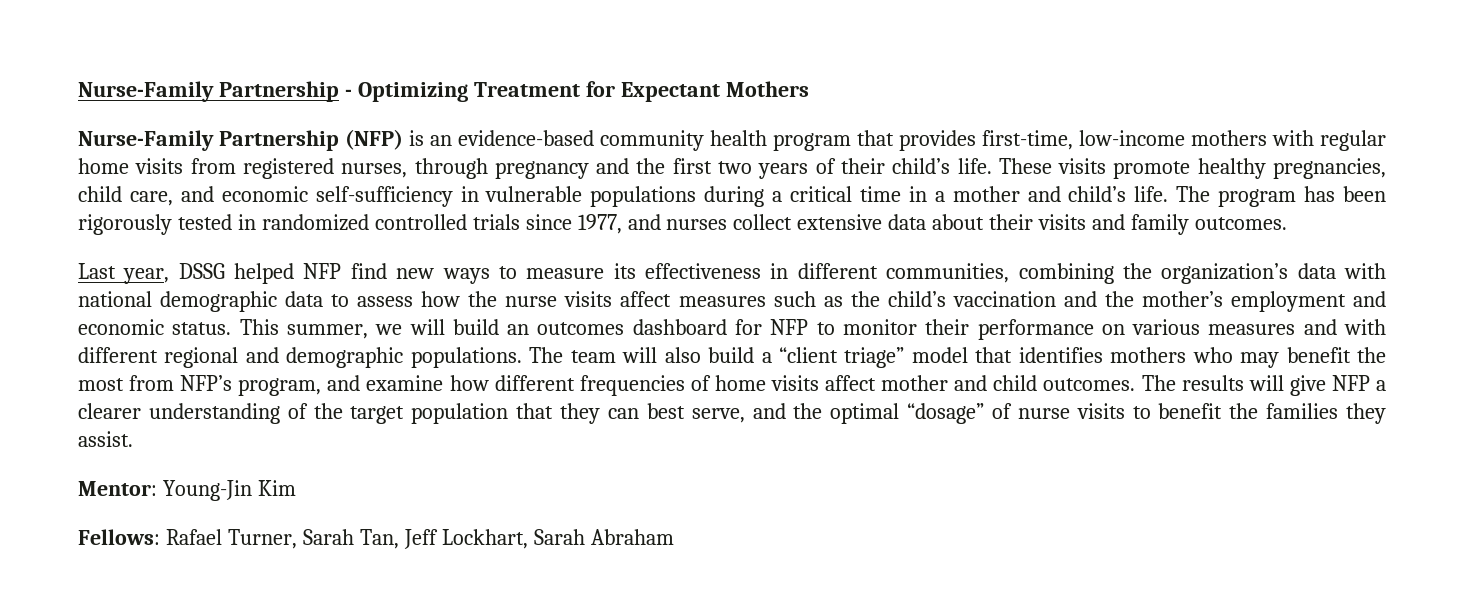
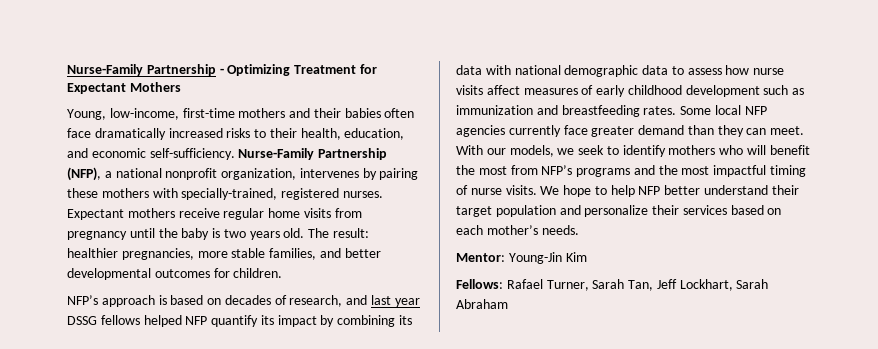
- Nurse-Family Partnership (NFP) is an evidence-based community health program that provides first-time, low-income mothers with regular home visits from registered nurses, through pregnancy and the first two years of their child’s life. These visits promote healthy pregnancies, child care, and economic self-sufficiency in vulnerable populations during a critical time in a mother and child’s life. The program has been rigorously tested in randomized controlled trials since 1977, and nurses collect extensive data about their visits and family outcomes.
- Last year, DSSG helped NFP find new ways to measure its effectiveness in different communities, combining the organization’s data with national demographic data to assess how the nurse visits affect measures such as the child’s vaccination and the mother’s employment and economic status. This summer, we will build an outcomes dashboard for NFP to monitor their performance on various measures and with different regional and demographic populations. The team will also build a “client triage” model that identifies mothers who may benefit the most from NFP’s program, and examine how different frequencies of home visits affect mother and child outcomes. The results will give NFP a clearer understanding of the target population that they can best serve, and the optimal “dosage” of nurse visits to benefit the families they assist.
+ Young, low-income, first-time mothers and their babies often face dramatically increased risks to their health, education, and economic self-sufficiency. Nurse-Family Partnership (NFP), a national nonprofit organization, intervenes by pairing these mothers with specially-trained, registered nurses. Expectant mothers receive regular home visits from pregnancy until the baby is two years old. The result: healthier pregnancies, more stable families, and better developmental outcomes for children.
+ NFP’s approach is based on decades of research, and last year DSSG fellows helped NFP quantify its impact by combining its data with national demographic data to assess how nurse visits affect measures of early childhood development such as immunization and breastfeeding rates. Some local NFP agencies currently face greater demand than they can meet. With our models, we seek to identify mothers who will benefit the most from NFP’s programs and the most impactful timing of nurse visits. We hope to help NFP better understand their target population and personalize their services based on each mother’s needs.

